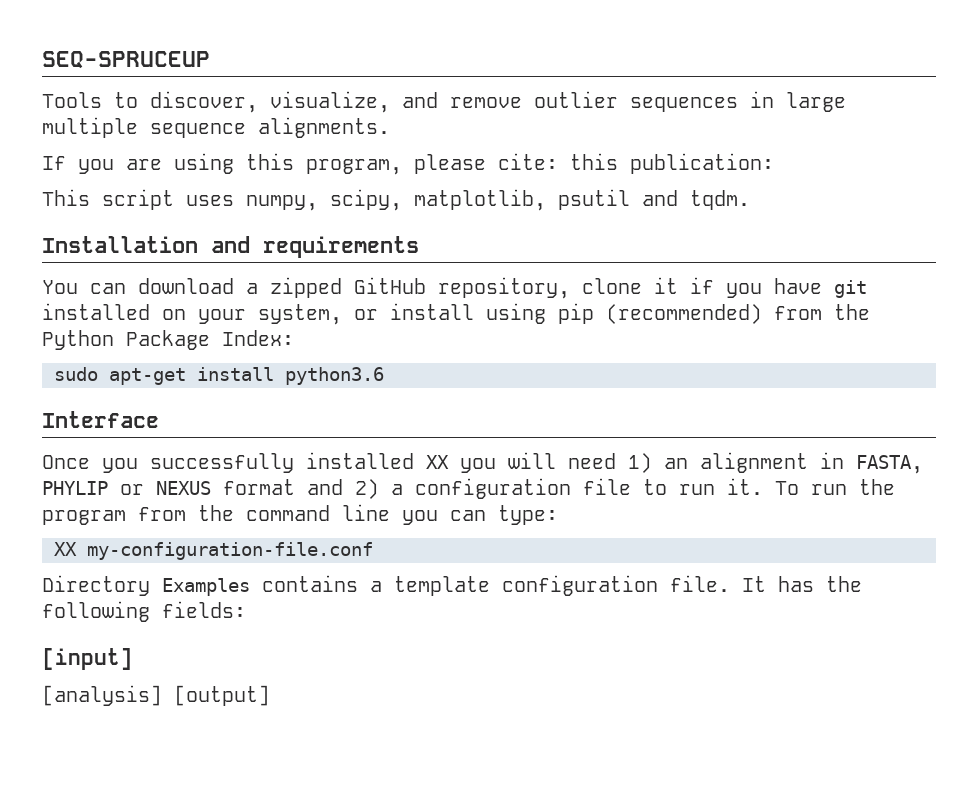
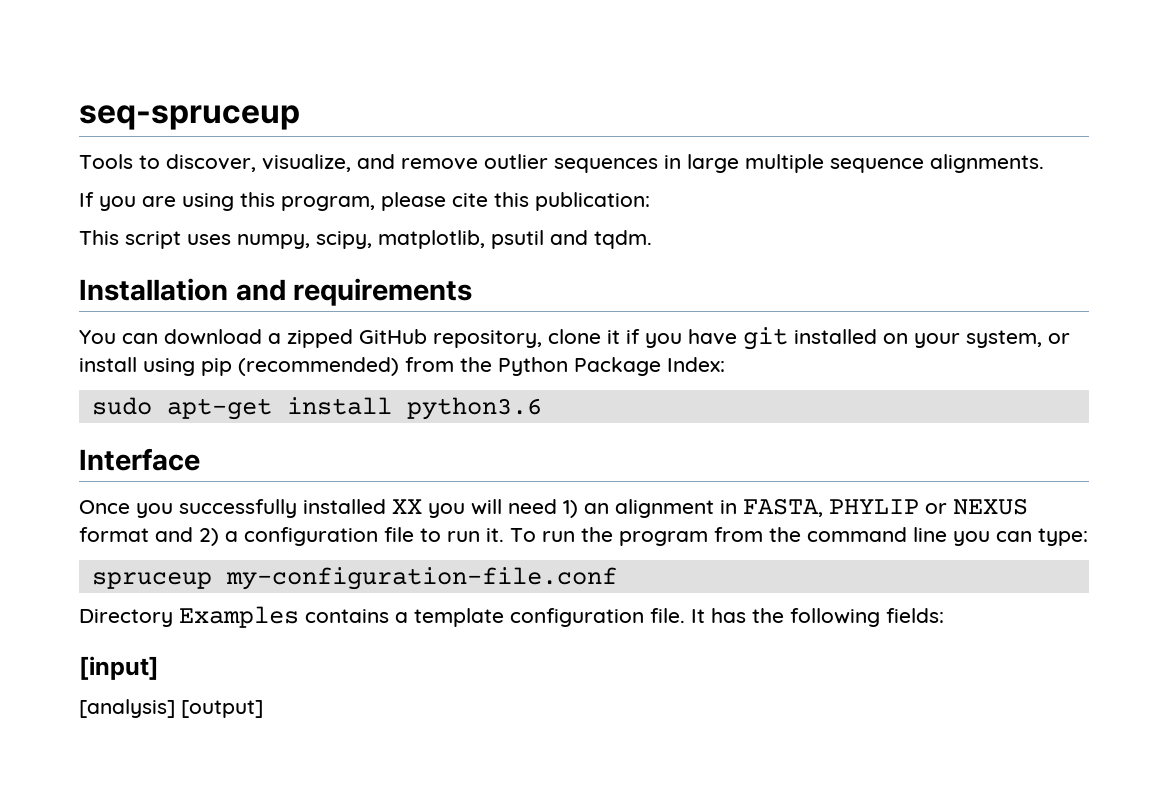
- SEQ-SPRUCEUP
+ seq-spruceup
- If you are using this program, please cite: this publication:
+ If you are using this program, please cite this publication:
- XX my-configuration-file.conf
+ spruceup my-configuration-file.conf

